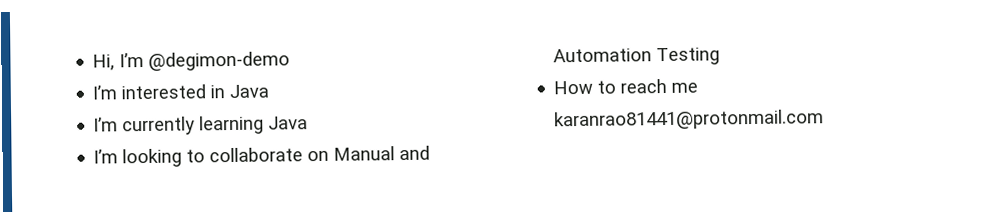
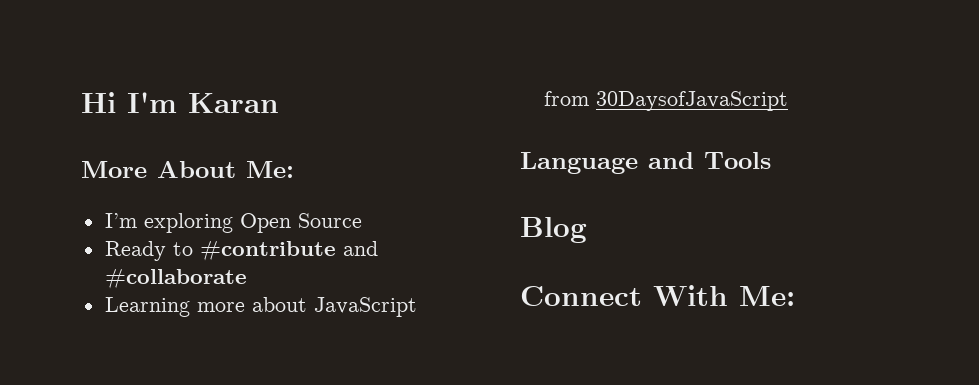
- Hi, I’m @degimon-demo
- I’m interested in Java
- I’m currently learning Java
- I’m looking to collaborate on Manual and Automation Testing
- How to reach me karanrao81441@protonmail.com
+ Hi I'm Karan
+ More About Me:
+ I’m exploring Open Source
+ Ready to #contribute and #collaborate
+ Learning more about JavaScript from 30DaysofJavaScript
+ Language and Tools
+ Blog
+ Connect With Me:

